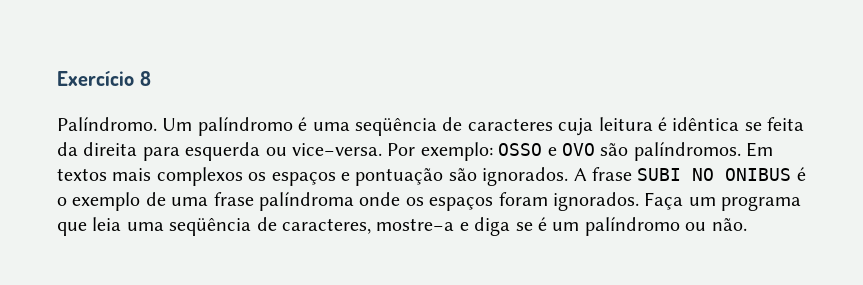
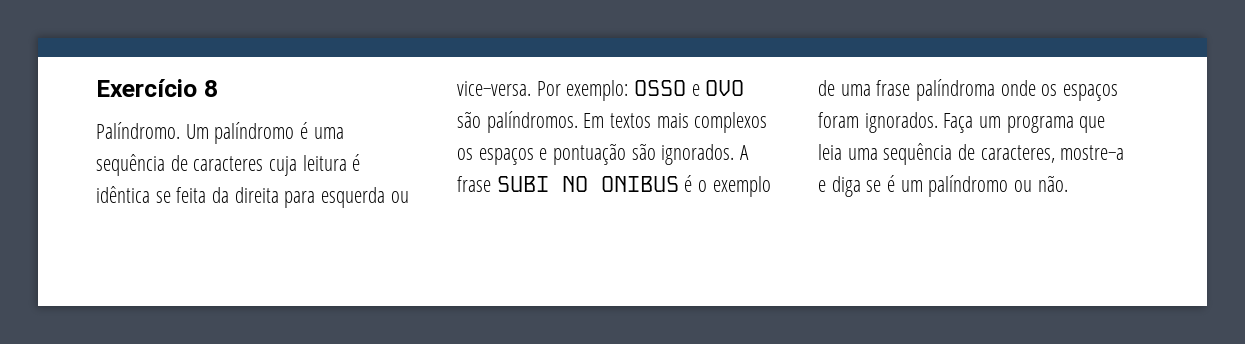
- Um palíndromo é uma seqüência de caracteres cuja leitura é idêntica se feita da direita para esquerda ou vice−versa.
+ Um palíndromo é uma sequência de caracteres cuja leitura é idêntica se feita da direita para esquerda ou vice−versa.
- Faça um programa que leia uma seqüência de caracteres, mostre−a e diga se é um palíndromo ou não.
+ Faça um programa que leia uma sequência de caracteres, mostre−a e diga se é um palíndromo ou não.

